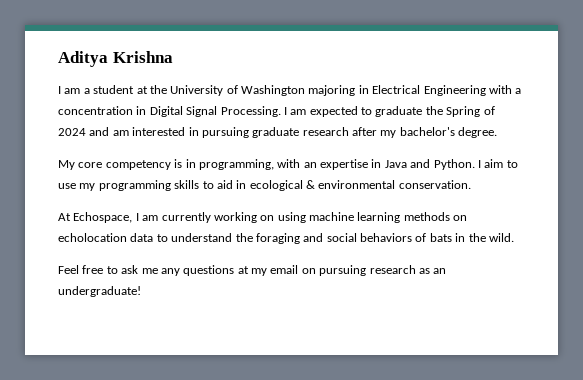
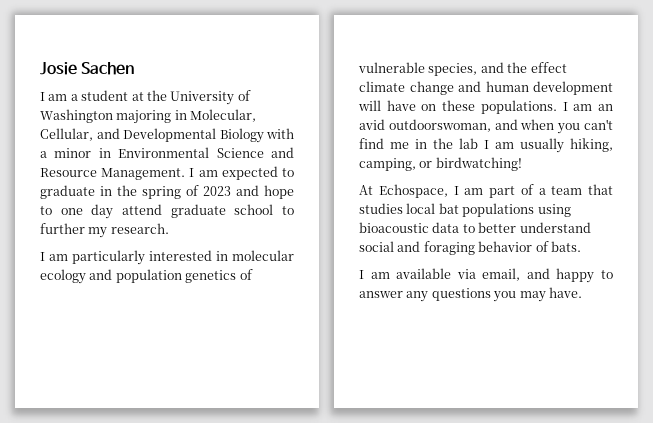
- Aditya Krishna
+ Josie Sachen
- I am a student at the University of Washington majoring in Electrical Engineering with a concentration in Digital Signal Processing.
+ I am a student at the University of Washington majoring in Molecular, Cellular, and Developmental Biology with a minor in Environmental Science and Resource Management.
- I am expected to graduate the Spring of 2024 and am interested in pursuing graduate research after my bachelor's degree.
- My core competency is in programming, with an expertise in Java and Python. I aim to use my programming skills to aid in ecological & environmental conservation.
- At Echospace, I am currently working on using machine learning methods on echolocation data to understand the foraging and social behaviors of bats in the wild.
- Feel free to ask me any questions at my email on pursuing research as an undergraduate!
+ I am expected to graduate in the spring of 2023 and hope to one day attend graduate school to further my research.
+ I am particularly interested in molecular ecology and population genetics of vulnerable species, and the effect climate change and human development will have on these populations. I am an avid outdoorswoman, and when you can't find me in the lab I am usually hiking, camping, or birdwatching!
+ At Echospace, I am part of a team that studies local bat populations using bioacoustic data to better understand social and foraging behavior of bats.
+ I am available via email, and happy to answer any questions you may have.

